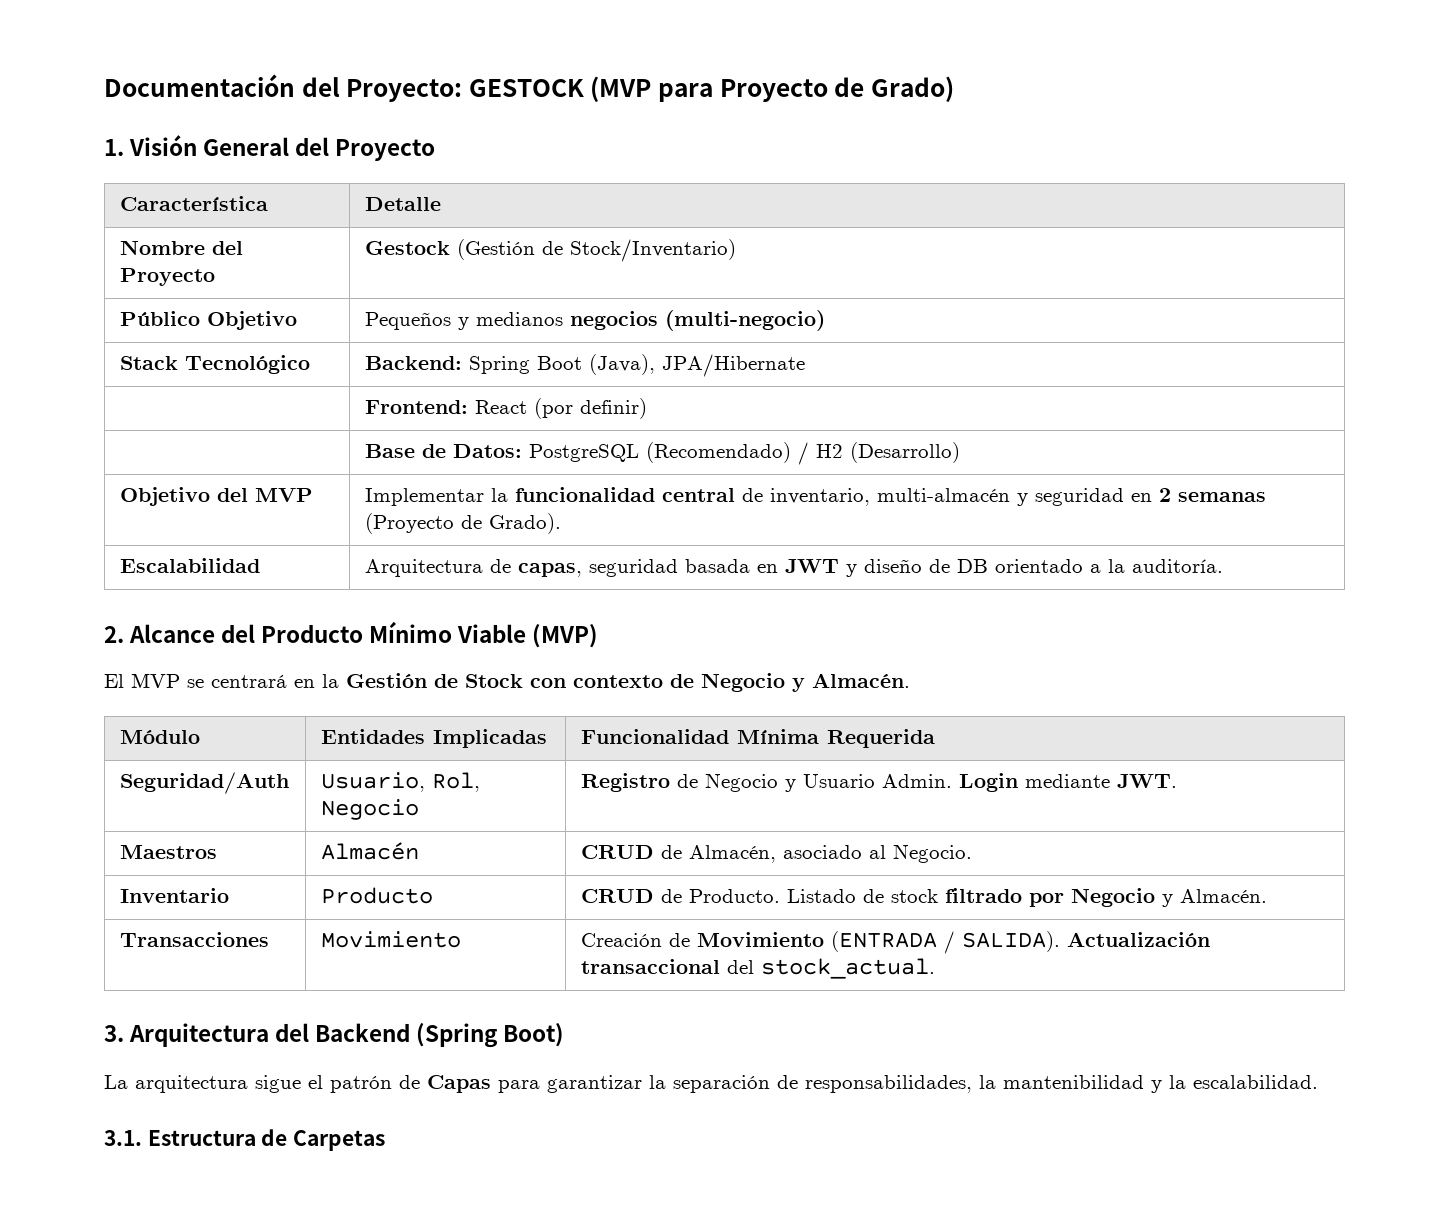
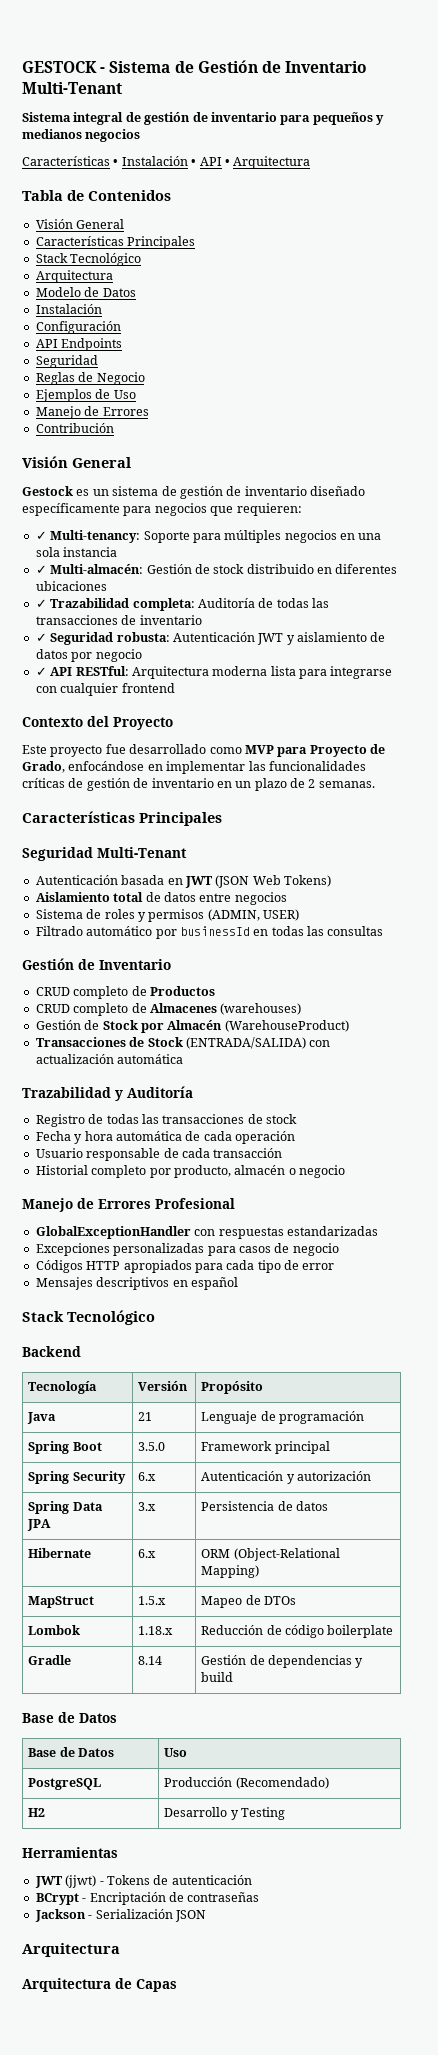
- Documentación del Proyecto: GESTOCK (MVP para Proyecto de Grado)
- 1. Visión General del Proyecto
- Característica | Detalle
- Nombre del Proyecto | Gestock (Gestión de Stock/Inventario)
- Público Objetivo | Pequeños y medianos negocios (multi-negocio)
- Stack Tecnológico | Backend: Spring Boot (Java), JPA/Hibernate
- | Frontend: React (por definir)
- | Base de Datos: PostgreSQL (Recomendado) / H2 (Desarrollo)
- Objetivo del MVP | Implementar la funcionalidad central de inventario, multi-almacén y seguridad en 2 semanas (Proyecto de Grado).
- Escalabilidad | Arquitectura de capas, seguridad basada en JWT y diseño de DB orientado a la auditoría.
- 2. Alcance del Producto Mínimo Viable (MVP)
- El MVP se centrará en la Gestión de Stock con contexto de Negocio y Almacén.
- Módulo | Entidades Implicadas | Funcionalidad Mínima Requerida
- Seguridad/Auth | Usuario, Rol, Negocio | Registro de Negocio y Usuario Admin. Login mediante JWT.
- Maestros | Almacén | CRUD de Almacén, asociado al Negocio.
- Inventario | Producto | CRUD de Producto. Listado de stock filtrado por Negocio y Almacén.
- Transacciones | Movimiento | Creación de Movimiento (ENTRADA / SALIDA). Actualización transaccional del stock_actual.
- 3. Arquitectura del Backend (Spring Boot)
- La arquitectura sigue el patrón de Capas para garantizar la separación de responsabilidades, la mantenibilidad y la escalabilidad.
- 3.1. Estructura de Carpetas
+ GESTOCK - Sistema de Gestión de Inventario Multi-Tenant
+ Sistema integral de gestión de inventario para pequeños y medianos negocios
+ Características • Instalación • API • Arquitectura
+ Tabla de Contenidos
+ Visión General
+ Características Principales
+ Stack Tecnológico
+ Arquitectura
+ Modelo de Datos
+ Instalación
+ Configuración
+ API Endpoints
+ Seguridad
+ Reglas de Negocio
+ Ejemplos de Uso
+ Manejo de Errores
+ Contribución
+ Visión General
+ Gestock es un sistema de gestión de inventario diseñado específicamente para negocios que requieren:
+ ✓ Multi-tenancy: Soporte para múltiples negocios en una sola instancia
+ ✓ Multi-almacén: Gestión de stock distribuido en diferentes ubicaciones
+ ✓ Trazabilidad completa: Auditoría de todas las transacciones de inventario
+ ✓ Seguridad robusta: Autenticación JWT y aislamiento de datos por negocio
+ ✓ API RESTful: Arquitectura moderna lista para integrarse con cualquier frontend
+ Contexto del Proyecto
+ Este proyecto fue desarrollado como MVP para Proyecto de Grado, enfocándose en implementar las funcionalidades críticas de gestión de inventario en un plazo de 2 semanas.
+ Características Principales
+ Seguridad Multi-Tenant
+ Autenticación basada en JWT (JSON Web Tokens)
+ Aislamiento total de datos entre negocios
+ Sistema de roles y permisos (ADMIN, USER)
+ Filtrado automático por businessId en todas las consultas
+ Gestión de Inventario
+ CRUD completo de Productos
+ CRUD completo de Almacenes (warehouses)
+ Gestión de Stock por Almacén (WarehouseProduct)
+ Transacciones de Stock (ENTRADA/SALIDA) con actualización automática
+ Trazabilidad y Auditoría
+ Registro de todas las transacciones de stock
+ Fecha y hora automática de cada operación
+ Usuario responsable de cada transacción
+ Historial completo por producto, almacén o negocio
+ Manejo de Errores Profesional
+ GlobalExceptionHandler con respuestas estandarizadas
+ Excepciones personalizadas para casos de negocio
+ Códigos HTTP apropiados para cada tipo de error
+ Mensajes descriptivos en español
+ Stack Tecnológico
+ Backend
+ Tecnología | Versión | Propósito
+ Java | 21 | Lenguaje de programación
+ Spring Boot | 3.5.0 | Framework principal
+ Spring Security | 6.x | Autenticación y autorización
+ Spring Data JPA | 3.x | Persistencia de datos
+ Hibernate | 6.x | ORM (Object-Relational Mapping)
+ MapStruct | 1.5.x | Mapeo de DTOs
+ Lombok | 1.18.x | Reducción de código boilerplate
+ Gradle | 8.14 | Gestión de dependencias y build
+ Base de Datos
+ Base de Datos | Uso
+ PostgreSQL | Producción (Recomendado)
+ H2 | Desarrollo y Testing
+ Herramientas
+ JWT (jjwt) - Tokens de autenticación
+ BCrypt - Encriptación de contraseñas
+ Jackson - Serialización JSON
+ Arquitectura
+ Arquitectura de Capas

